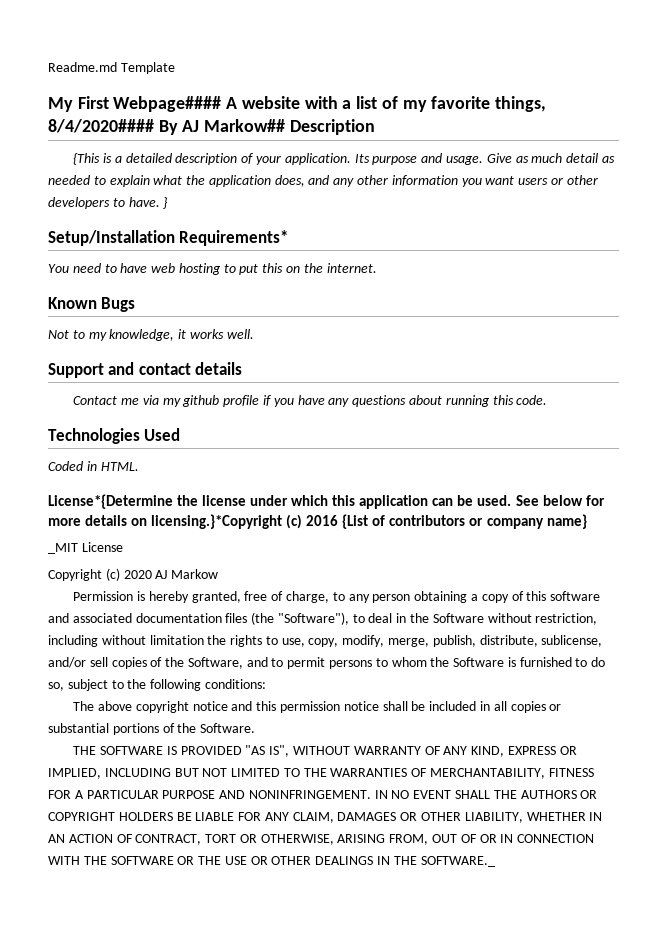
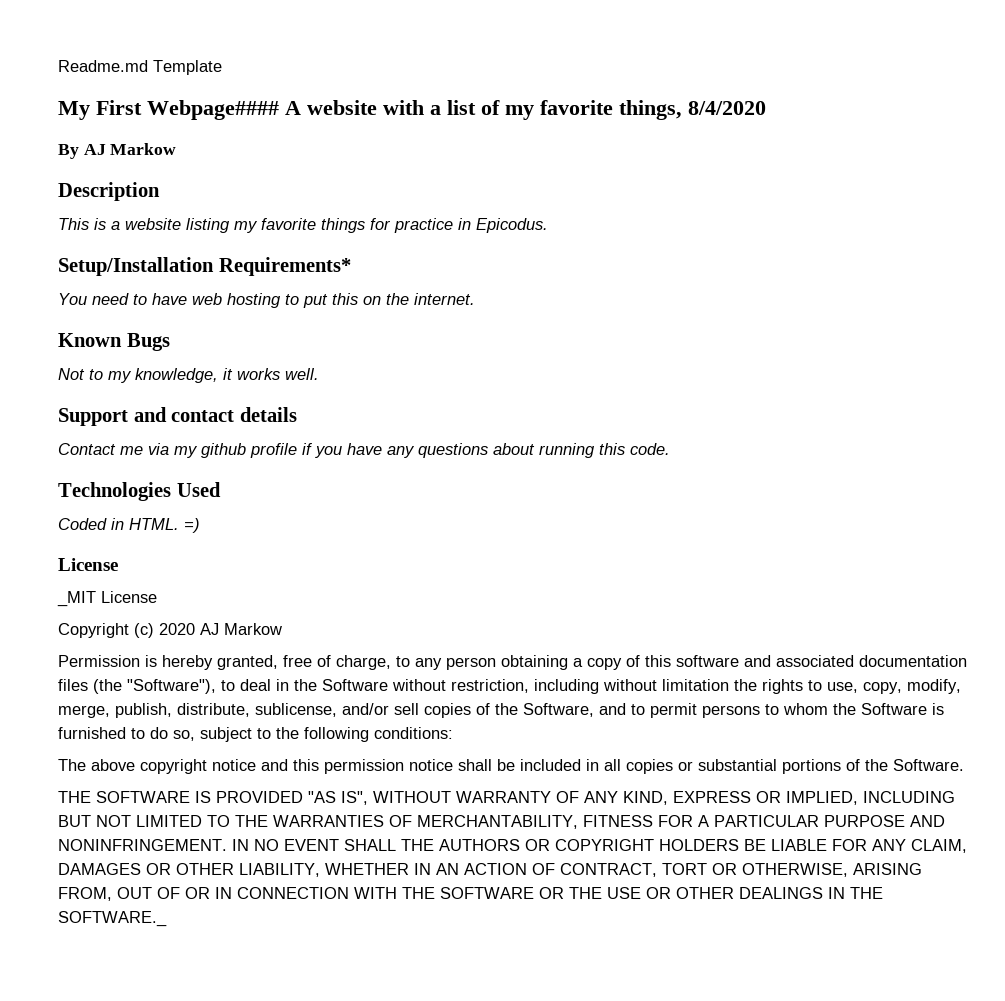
- My First Webpage#### A website with a list of my favorite things, 8/4/2020#### By AJ Markow## Description
+ My First Webpage#### A website with a list of my favorite things, 8/4/2020
+ By AJ Markow
+ Description
- {This is a detailed description of your application. Its purpose and usage. Give as much detail as needed to explain what the application does, and any other information you want users or other developers to have. }
+ This is a website listing my favorite things for practice in Epicodus.
- Coded in HTML.
- License*{Determine the license under which this application can be used. See below for more details on licensing.}*Copyright (c) 2016 {List of contributors or company name}
+ Coded in HTML. =)
+ License

